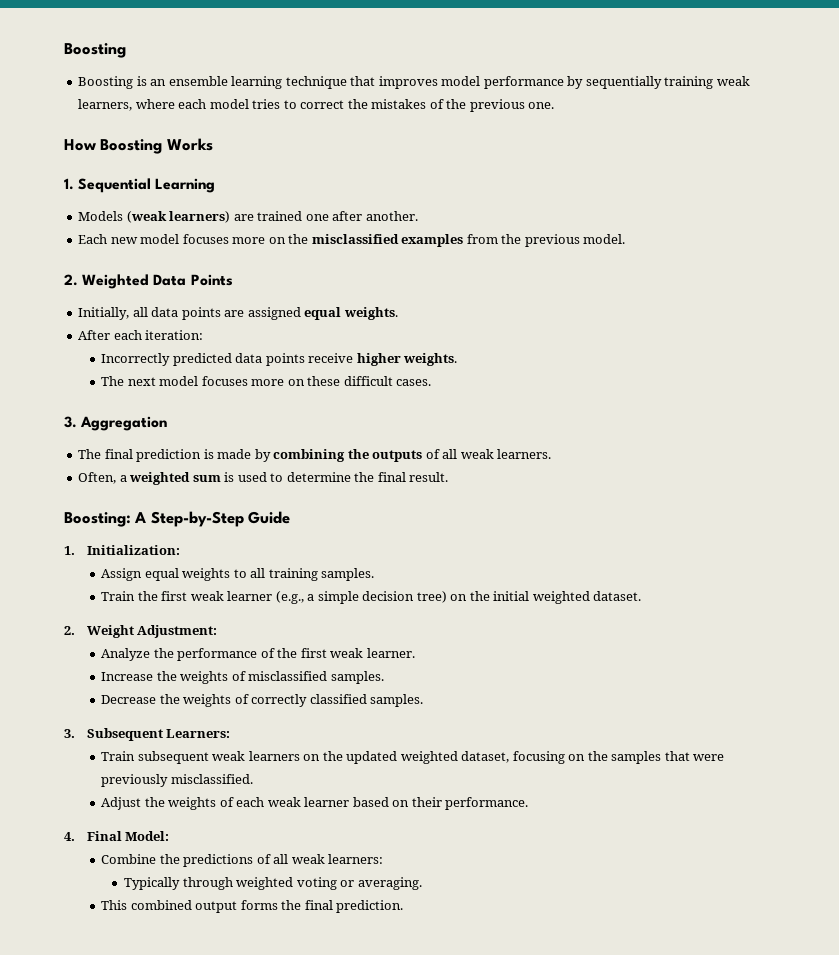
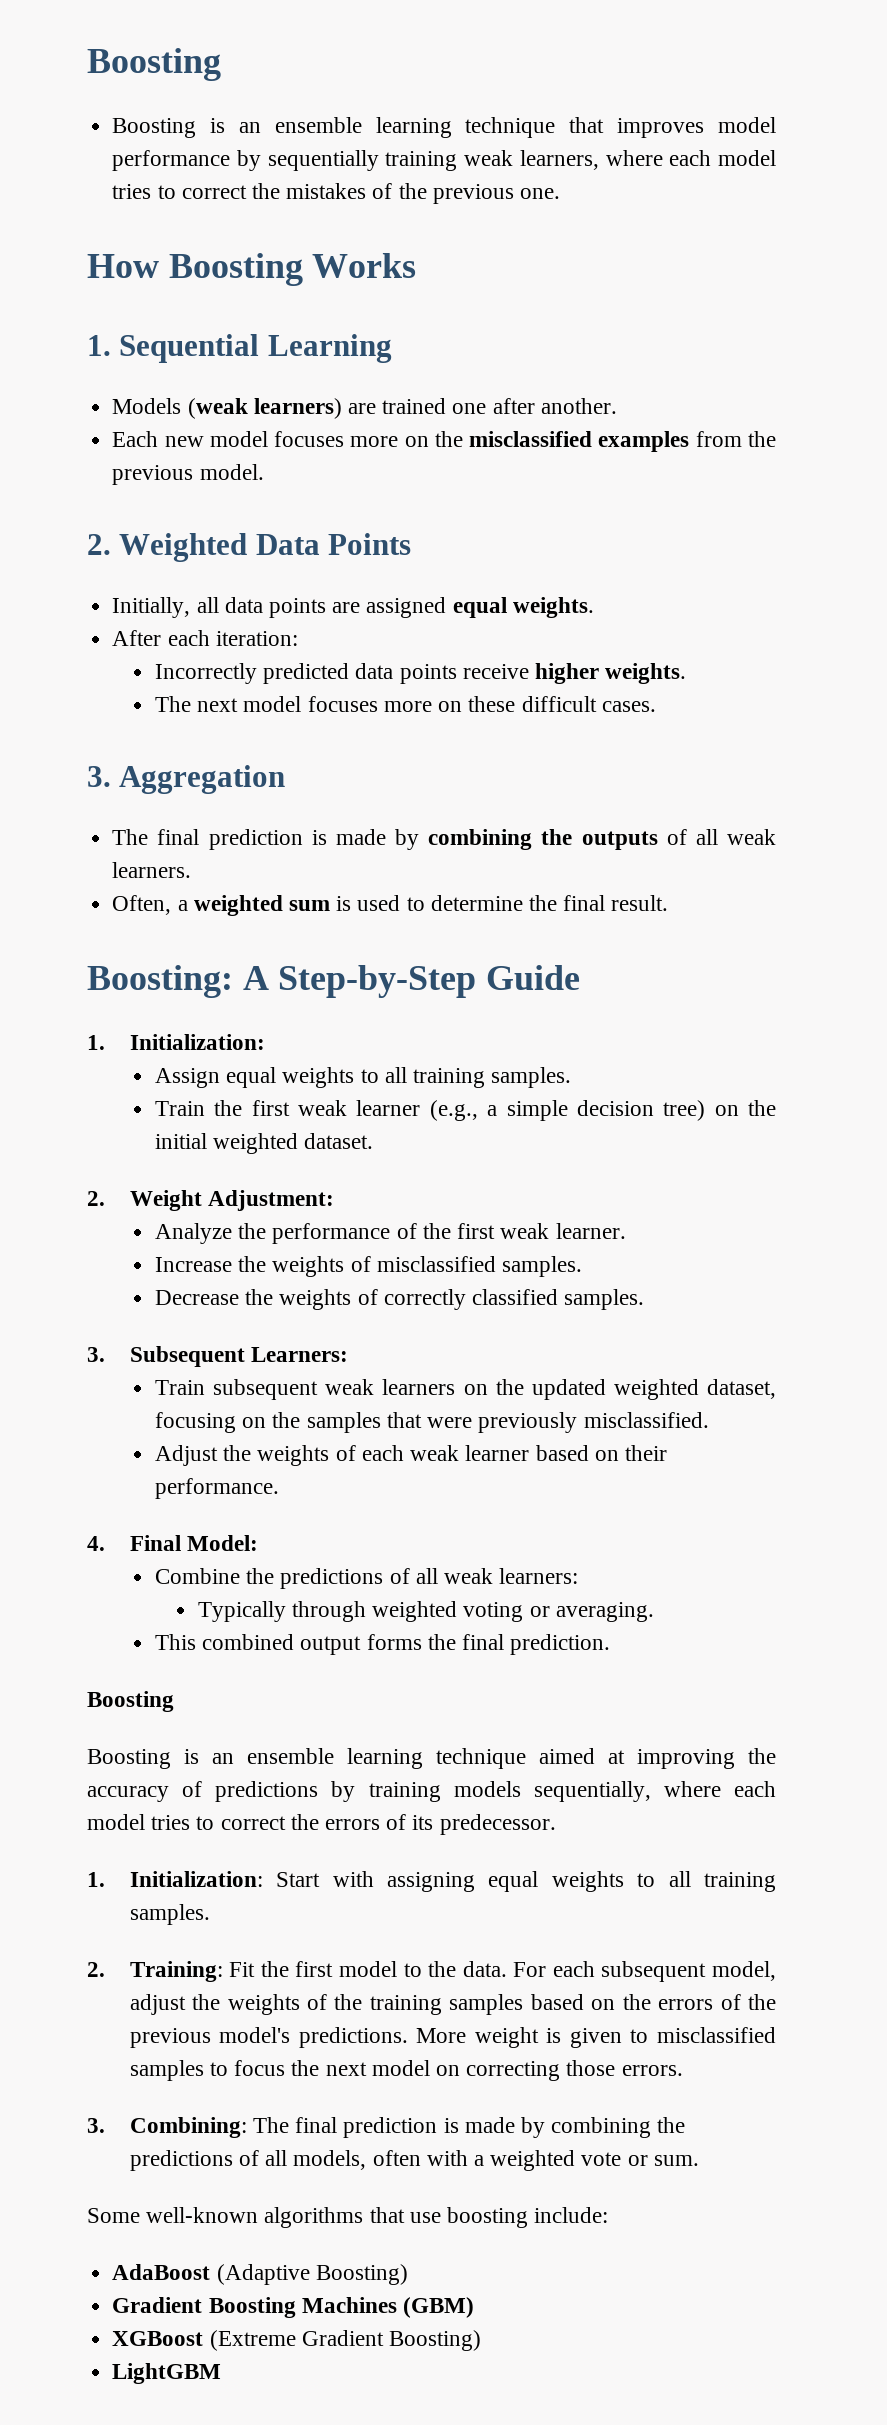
  This combined output forms the final prediction.
+ Boosting
+ Boosting is an ensemble learning technique aimed at improving the accuracy of predictions by training models sequentially, where each model tries to correct the errors of its predecessor.
+ 1. Initialization: Start with assigning equal weights to all training samples.
+ 2. Training: Fit the first model to the data. For each subsequent model, adjust the weights of the training samples based on the errors of the previous model's predictions. More weight is given to misclassified samples to focus the next model on correcting those errors.
+ 3. Combining: The final prediction is made by combining the predictions of all models, often with a weighted vote or sum.
+ Some well-known algorithms that use boosting include:
+ AdaBoost (Adaptive Boosting)
+ Gradient Boosting Machines (GBM)
+ XGBoost (Extreme Gradient Boosting)
+ LightGBM

